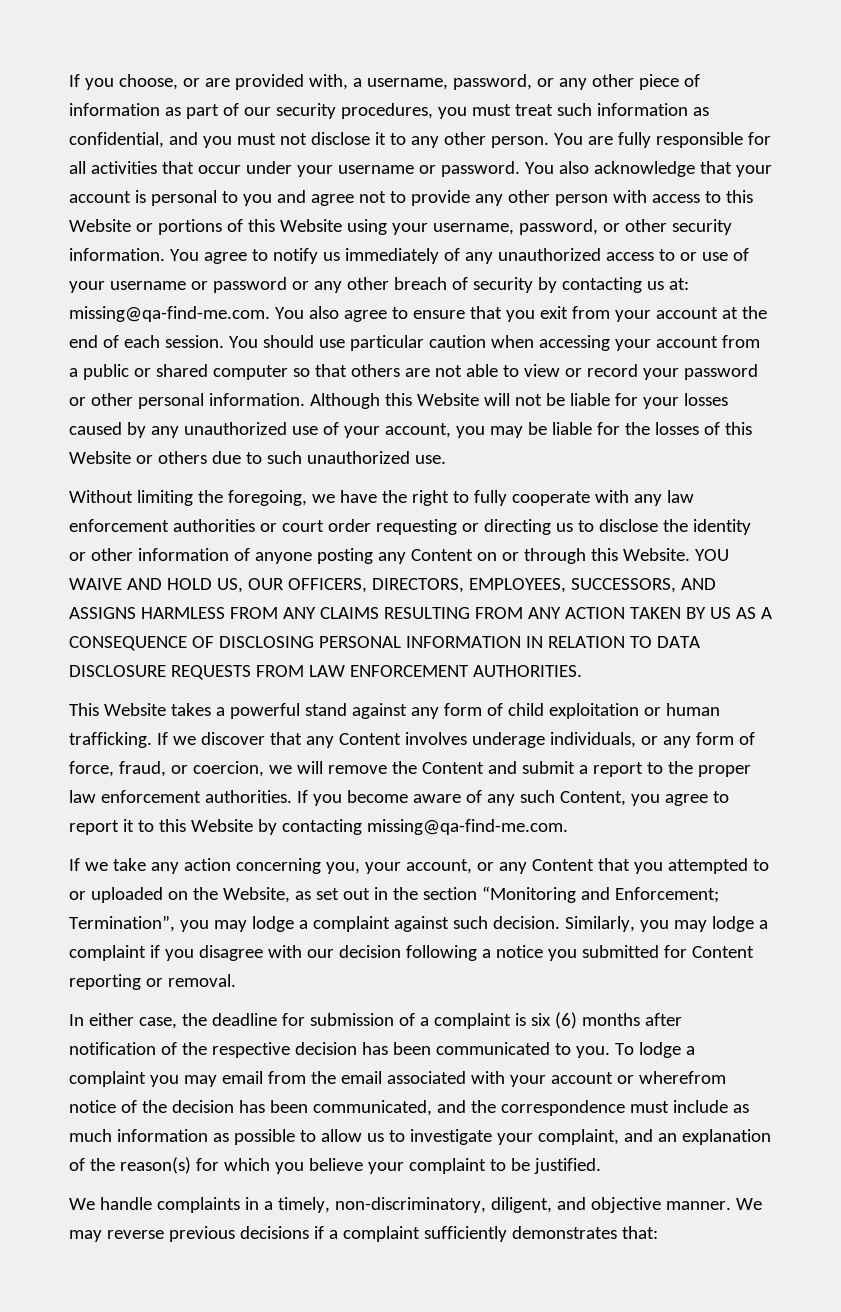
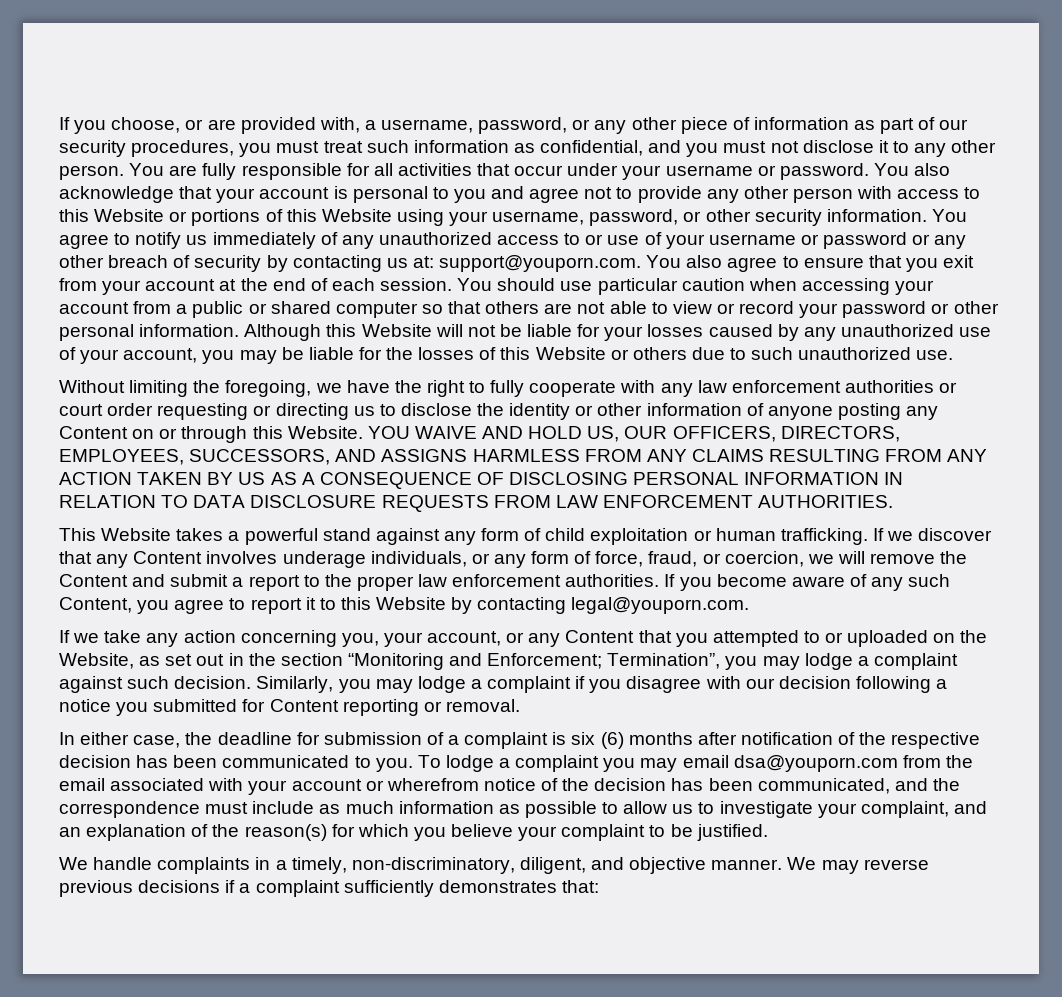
- You agree to notify us immediately of any unauthorized access to or use of your username or password or any other breach of security by contacting us at: missing@qa-find-me.com. You also agree to ensure that you exit from your account at the end of each session.
+ You agree to notify us immediately of any unauthorized access to or use of your username or password or any other breach of security by contacting us at: support@youporn.com. You also agree to ensure that you exit from your account at the end of each session.
- If you become aware of any such Content, you agree to report it to this Website by contacting missing@qa-find-me.com.
+ If you become aware of any such Content, you agree to report it to this Website by contacting legal@youporn.com.
- To lodge a complaint you may email from the email associated with your account or wherefrom notice of the decision has been communicated, and the correspondence must include as much information as possible to allow us to investigate your complaint, and an explanation of the reason(s) for which you believe your complaint to be justified.
+ To lodge a complaint you may email dsa@youporn.com from the email associated with your account or wherefrom notice of the decision has been communicated, and the correspondence must include as much information as possible to allow us to investigate your complaint, and an explanation of the reason(s) for which you believe your complaint to be justified.

